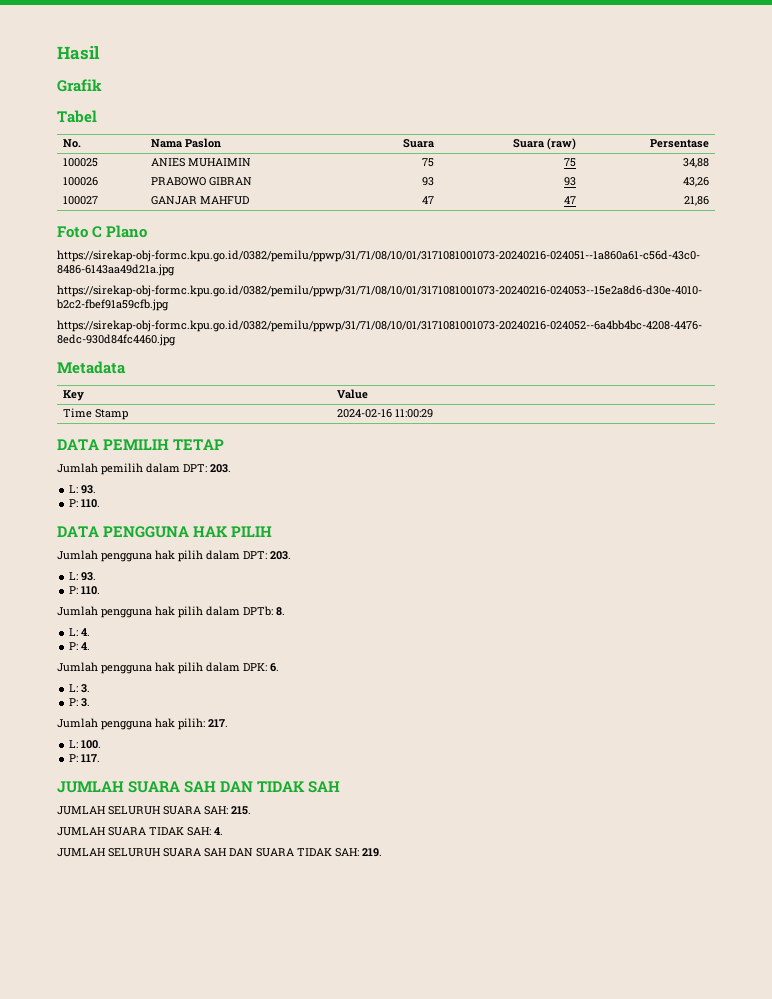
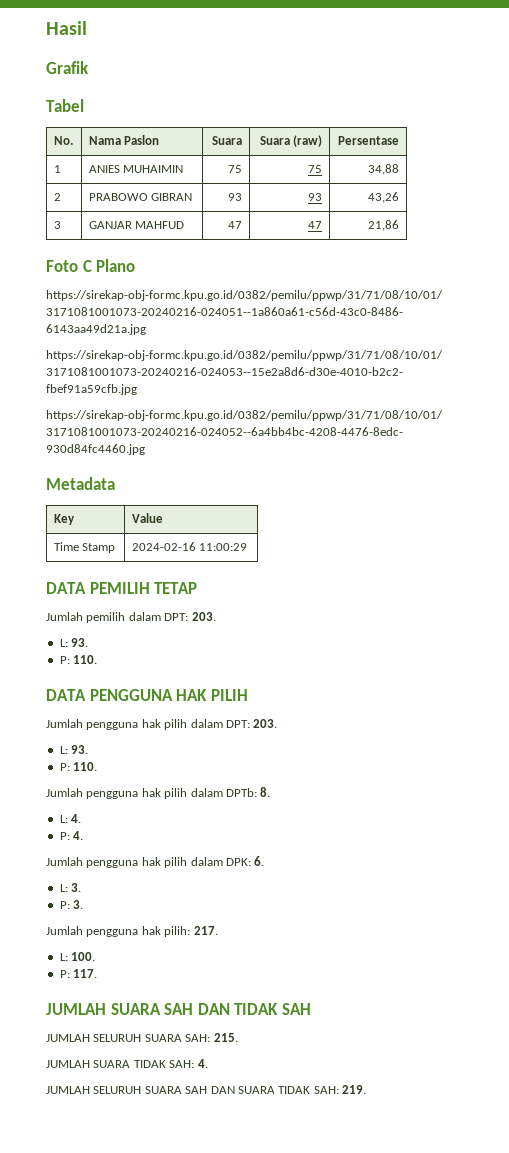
- 100025 | ANIES MUHAIMIN | 75 | 75 | 34,88
+ 1 | ANIES MUHAIMIN | 75 | 75 | 34,88
- 100026 | PRABOWO GIBRAN | 93 | 93 | 43,26
+ 2 | PRABOWO GIBRAN | 93 | 93 | 43,26
- 100027 | GANJAR MAHFUD | 47 | 47 | 21,86
+ 3 | GANJAR MAHFUD | 47 | 47 | 21,86

